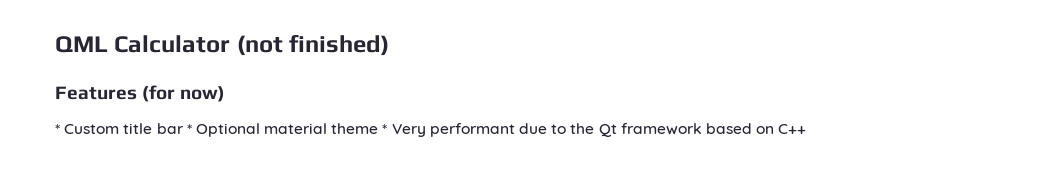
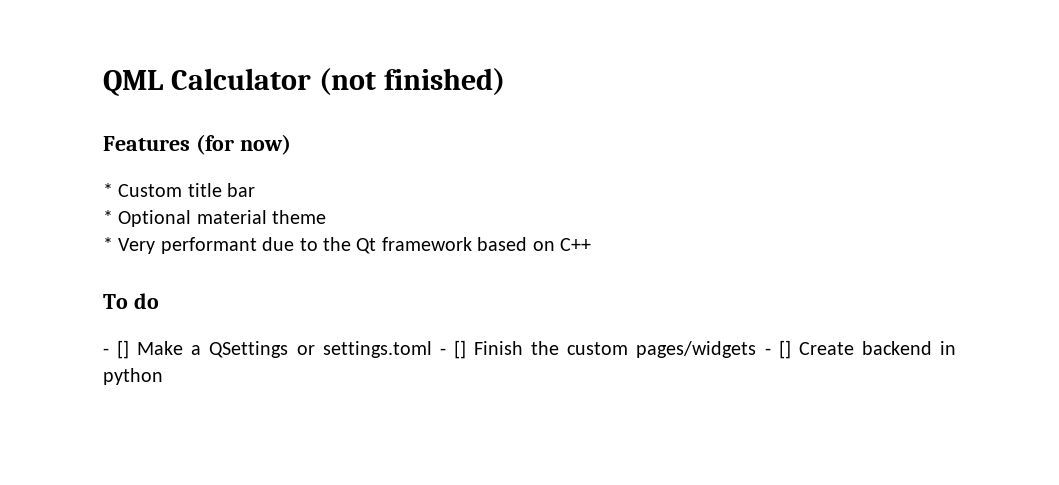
- * Custom title bar * Optional material theme * Very performant due to the Qt framework based on C++
+ * Custom title bar
+ * Optional material theme
+ * Very performant due to the Qt framework based on C++
+ To do
+ - [] Make a QSettings or settings.toml - [] Finish the custom pages/widgets - [] Create backend in python

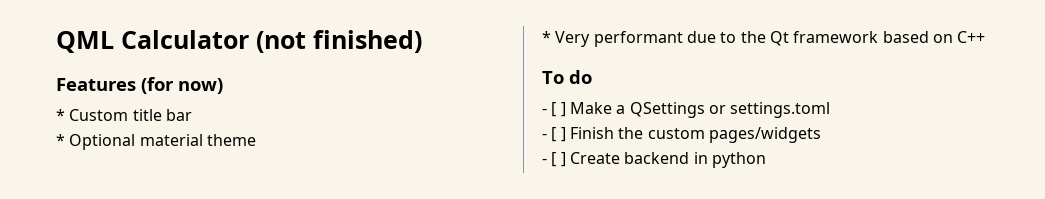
- - [] Make a QSettings or settings.toml - [] Finish the custom pages/widgets - [] Create backend in python
+ - [ ] Make a QSettings or settings.toml
+ - [ ] Finish the custom pages/widgets
+ - [ ] Create backend in python

